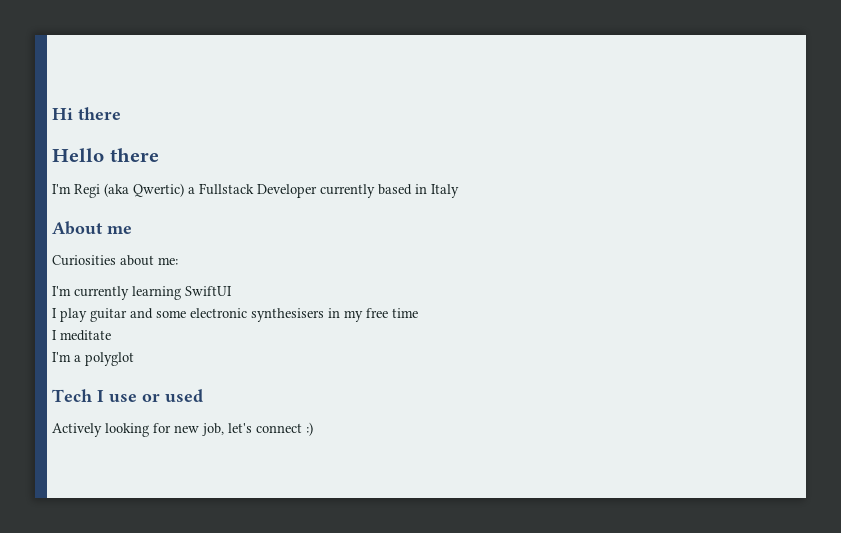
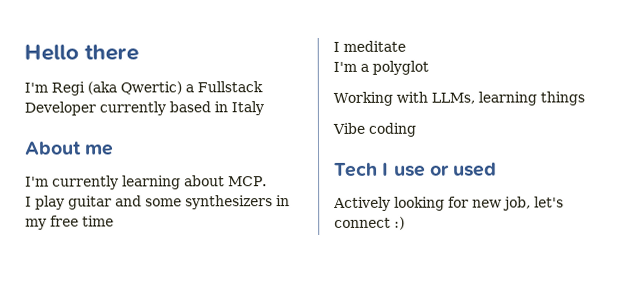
- Hi there
- Curiosities about me:
- I'm currently learning SwiftUI
+ I'm currently learning about MCP.
- I play guitar and some electronic synthesisers in my free time
+ I play guitar and some synthesizers in my free time
+ Working with LLMs, learning things
+ Vibe coding

